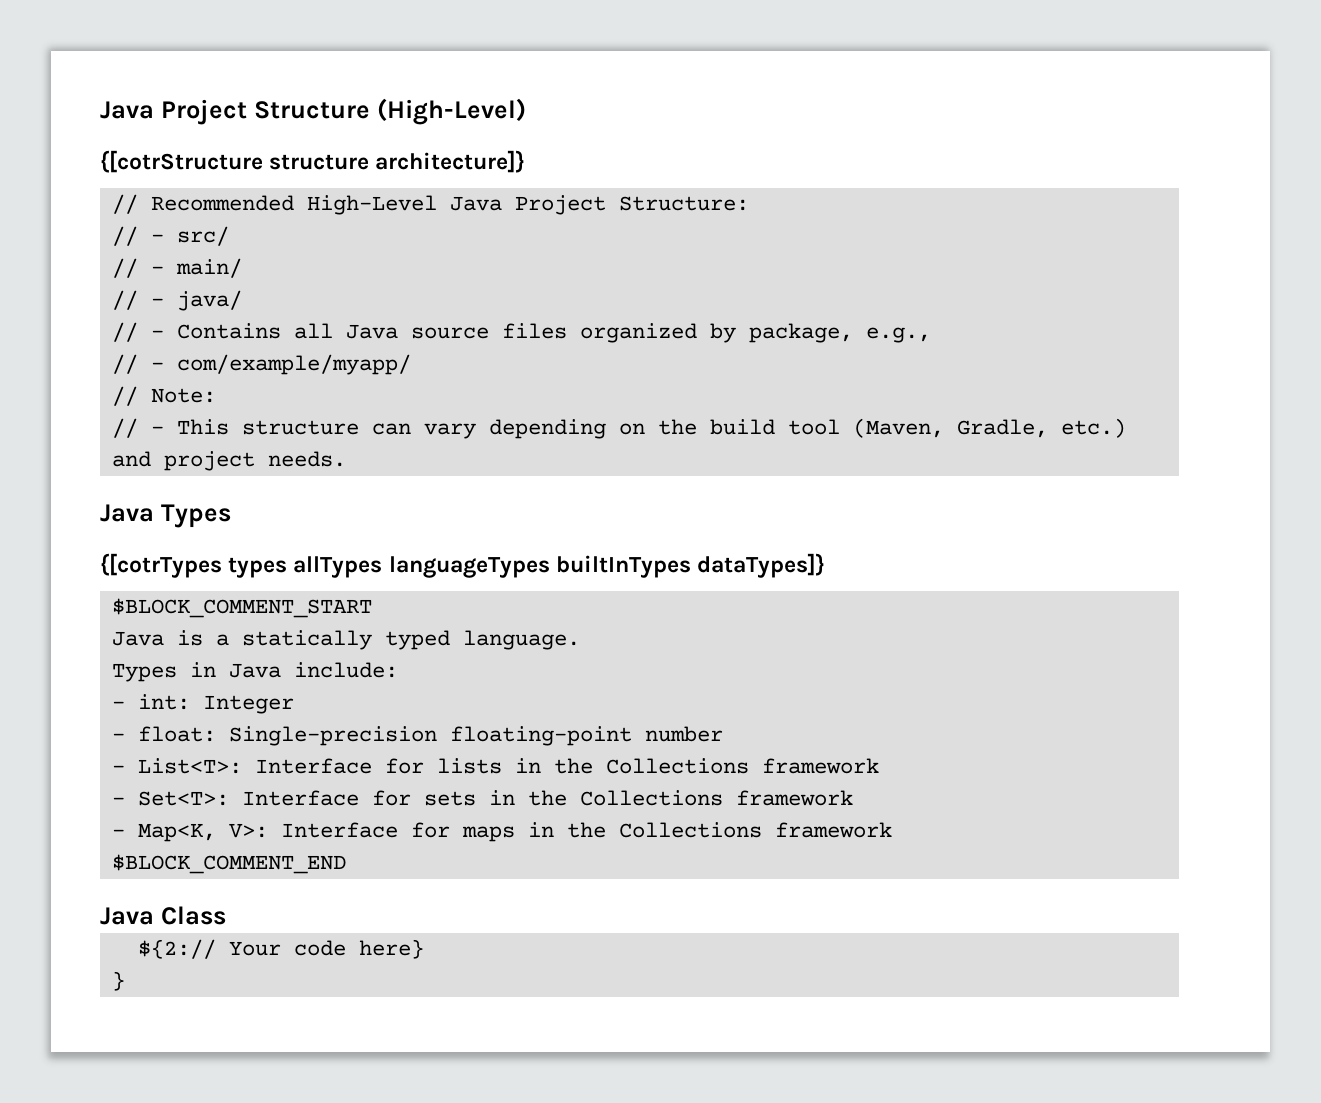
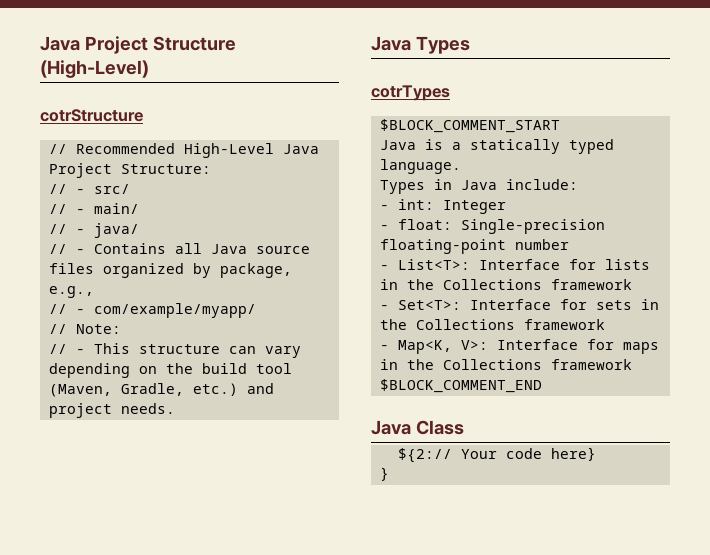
- {[cotrStructure structure architecture]}
+ cotrStructure
- {[cotrTypes types allTypes languageTypes builtInTypes dataTypes]}
+ cotrTypes

